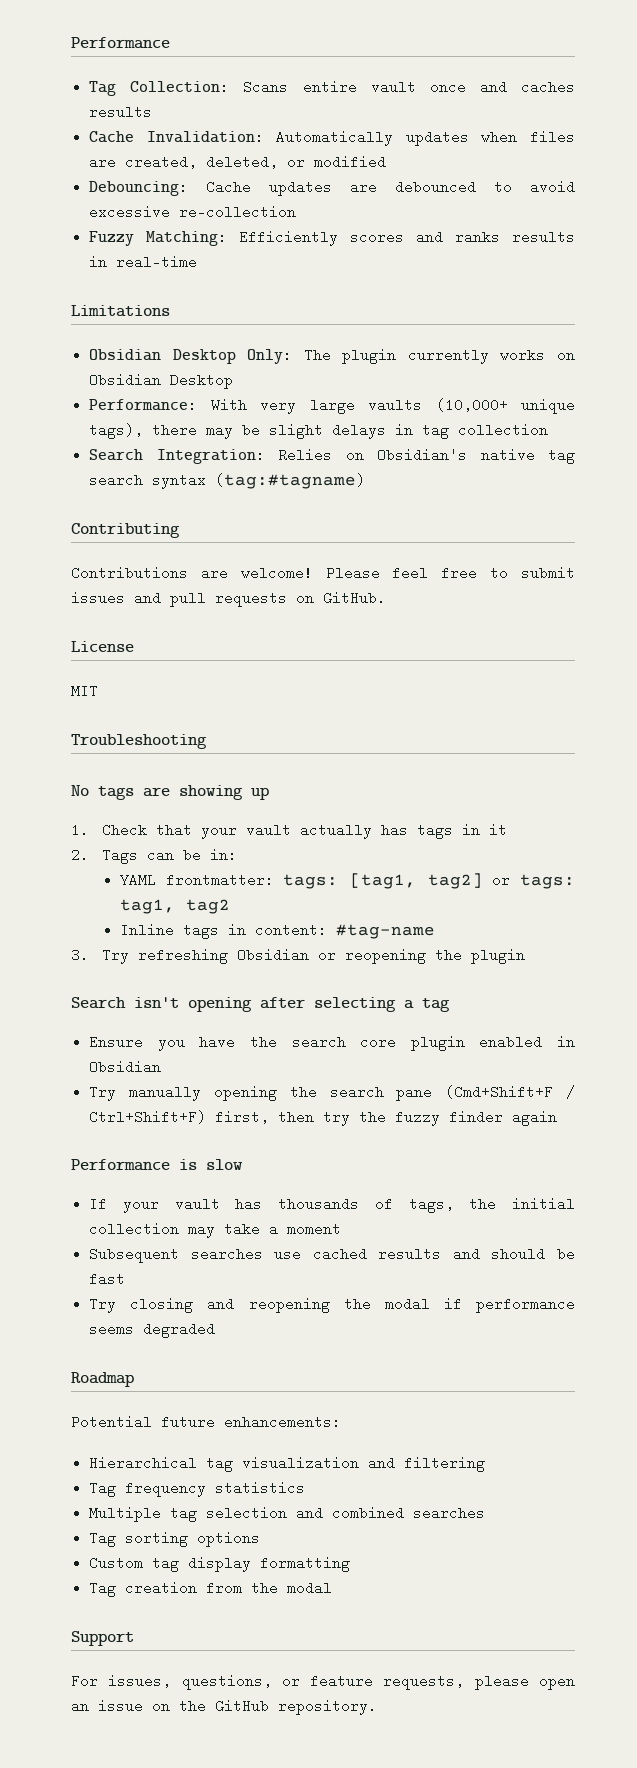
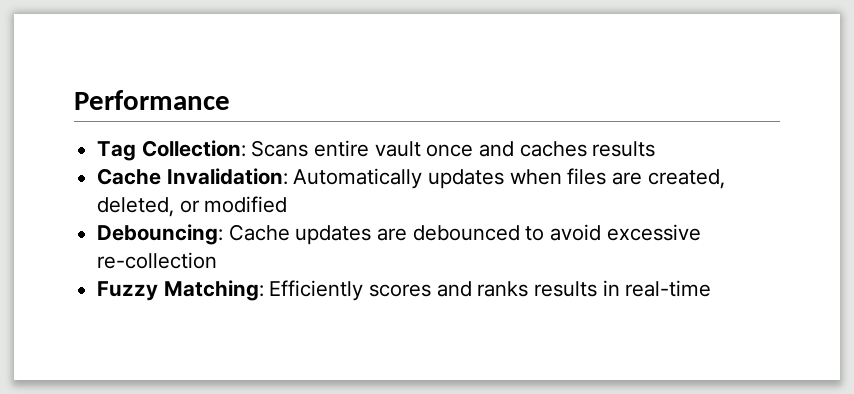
- Limitations
- Obsidian Desktop Only: The plugin currently works on Obsidian Desktop
- Performance: With very large vaults (10,000+ unique tags), there may be slight delays in tag collection
- Search Integration: Relies on Obsidian's native tag search syntax (tag:#tagname)
- Contributing
- Contributions are welcome! Please feel free to submit issues and pull requests on GitHub.
- License
- MIT
- Troubleshooting
- No tags are showing up
- 1. Check that your vault actually has tags in it
- 2. Tags can be in:
- YAML frontmatter: tags: [tag1, tag2] or tags: tag1, tag2
- Inline tags in content: #tag-name
- 3. Try refreshing Obsidian or reopening the plugin
- Search isn't opening after selecting a tag
- Ensure you have the search core plugin enabled in Obsidian
- Try manually opening the search pane (Cmd+Shift+F / Ctrl+Shift+F) first, then try the fuzzy finder again
- Performance is slow
- If your vault has thousands of tags, the initial collection may take a moment
- Subsequent searches use cached results and should be fast
- Try closing and reopening the modal if performance seems degraded
- Roadmap
- Potential future enhancements:
- Hierarchical tag visualization and filtering
- Tag frequency statistics
- Multiple tag selection and combined searches
- Tag sorting options
- Custom tag display formatting
- Tag creation from the modal
- Support
- For issues, questions, or feature requests, please open an issue on the GitHub repository.

